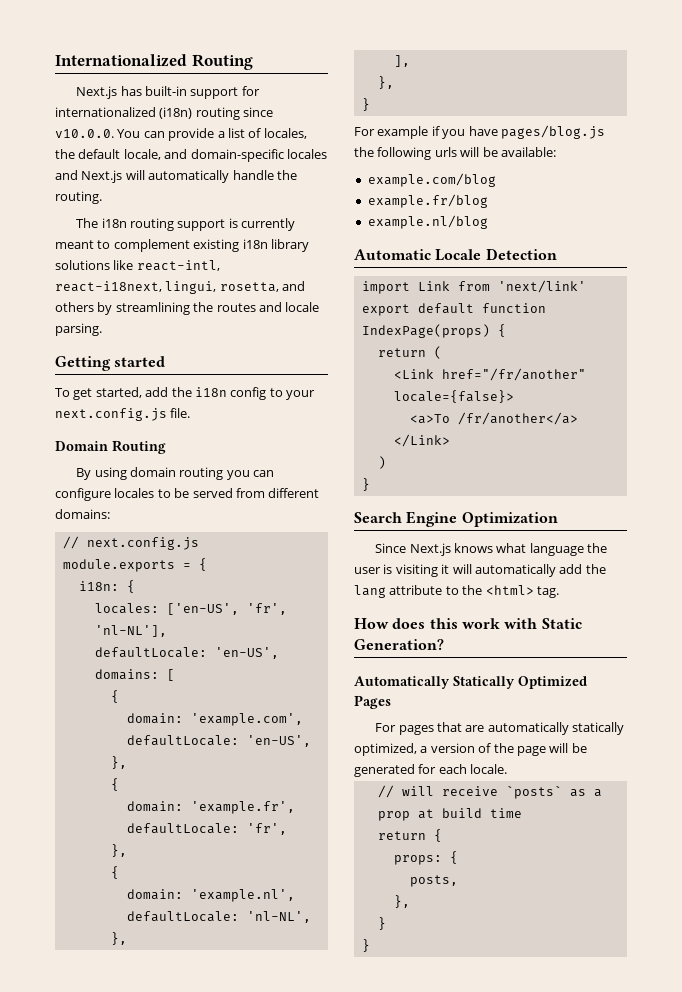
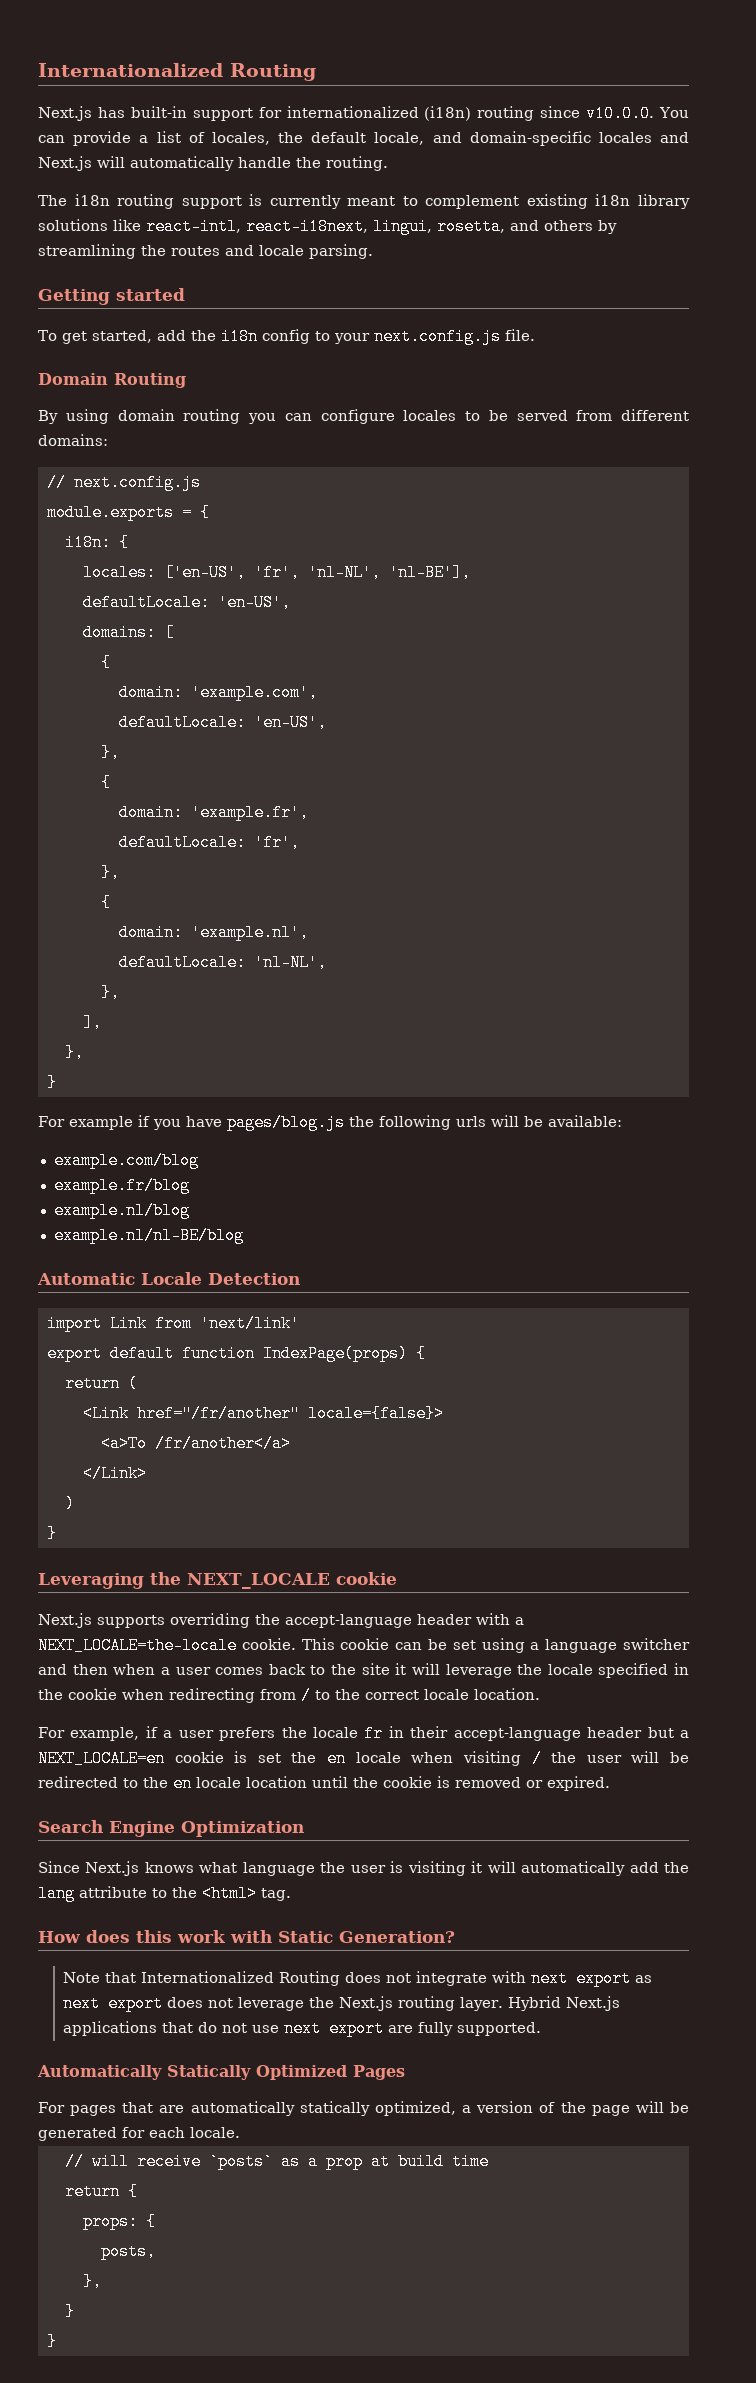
- locales: ['en-US', 'fr', 'nl-NL'],
+ locales: ['en-US', 'fr', 'nl-NL', 'nl-BE'],
+ example.nl/nl-BE/blog
+ Leveraging the NEXT_LOCALE cookie
+ Next.js supports overriding the accept-language header with a NEXT_LOCALE=the-locale cookie. This cookie can be set using a language switcher and then when a user comes back to the site it will leverage the locale specified in the cookie when redirecting from / to the correct locale location.
+ For example, if a user prefers the locale fr in their accept-language header but a NEXT_LOCALE=en cookie is set the en locale when visiting / the user will be redirected to the en locale location until the cookie is removed or expired.
+ Note that Internationalized Routing does not integrate with next export as next export does not leverage the Next.js routing layer. Hybrid Next.js applications that do not use next export are fully supported.

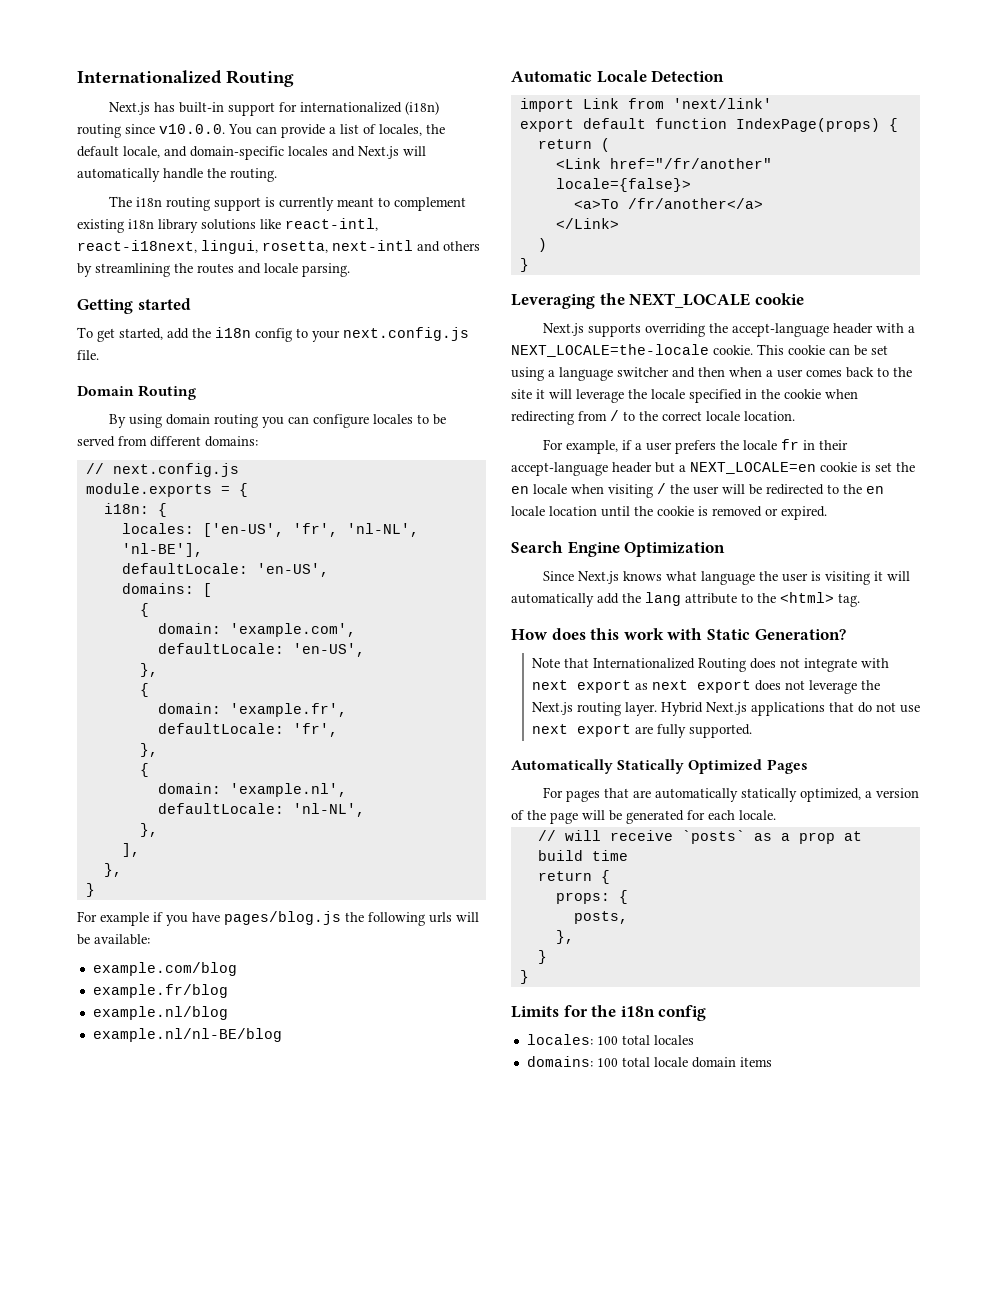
- The i18n routing support is currently meant to complement existing i18n library solutions like react-intl, react-i18next, lingui, rosetta, and others by streamlining the routes and locale parsing.
+ The i18n routing support is currently meant to complement existing i18n library solutions like react-intl, react-i18next, lingui, rosetta, next-intl and others by streamlining the routes and locale parsing.
+ Limits for the i18n config
+ locales: 100 total locales
+ domains: 100 total locale domain items

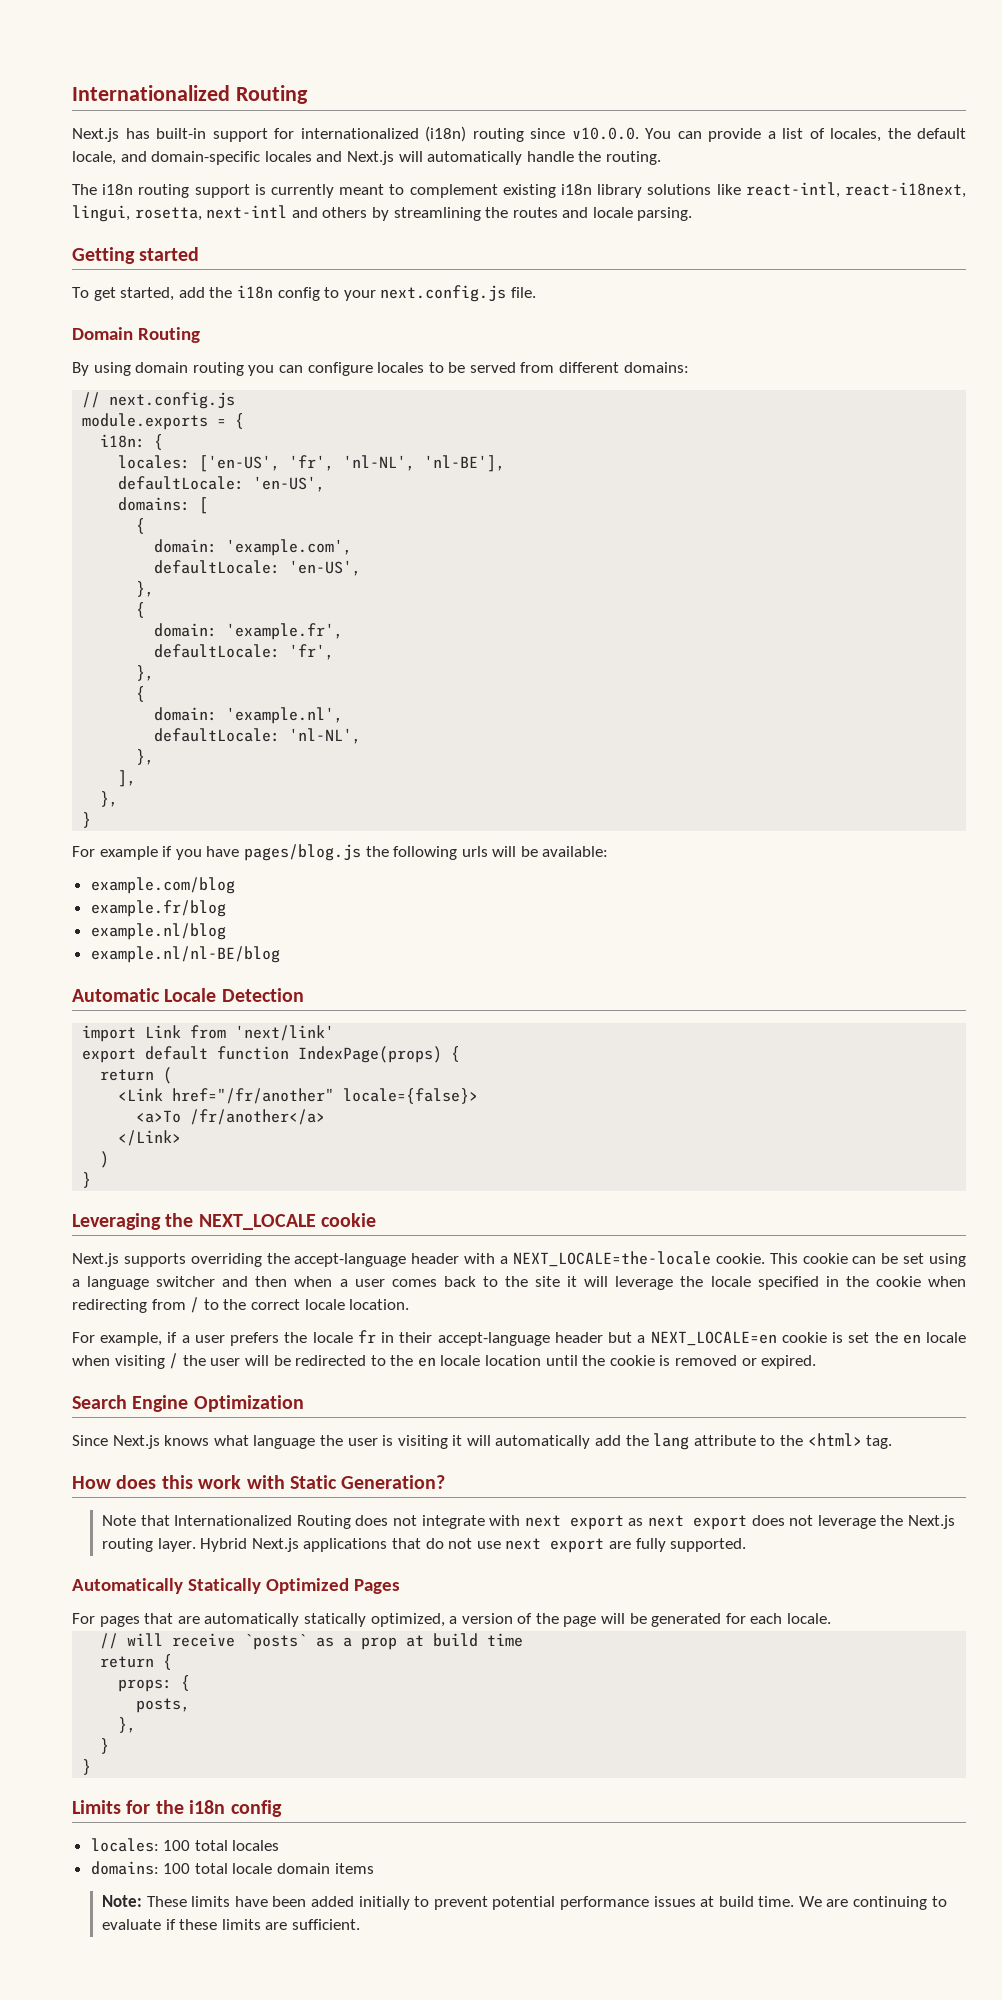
+ Note: These limits have been added initially to prevent potential performance issues at build time. We are continuing to evaluate if these limits are sufficient.

